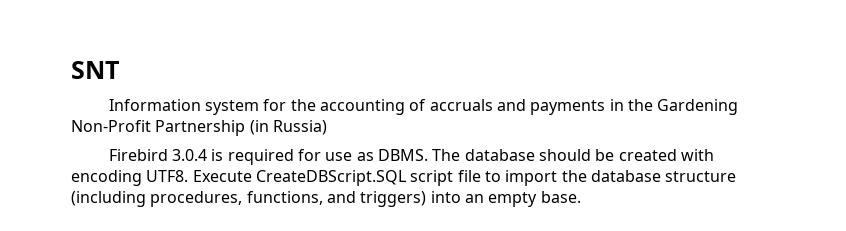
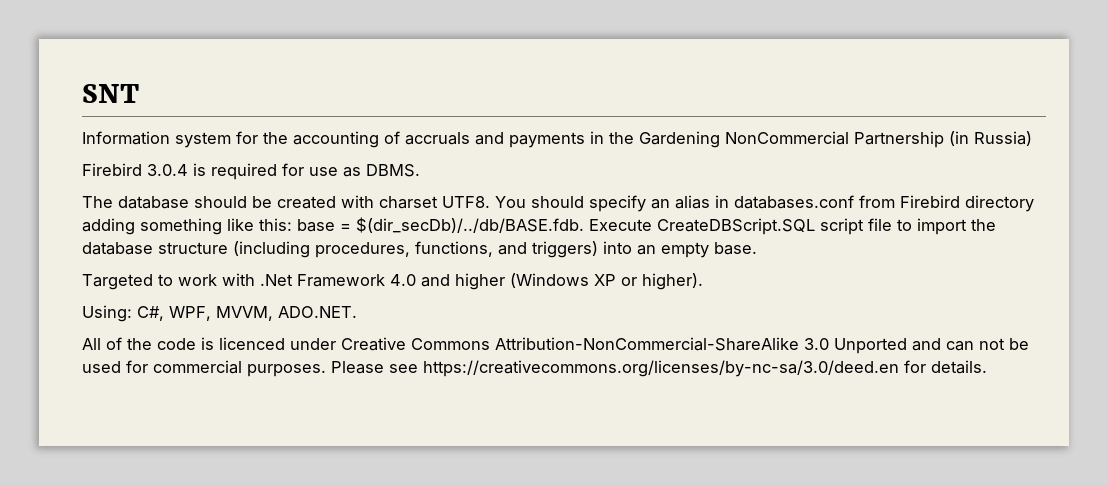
- Information system for the accounting of accruals and payments in the Gardening Non-Profit Partnership (in Russia)
+ Information system for the accounting of accruals and payments in the Gardening NonCommercial Partnership (in Russia)
- Firebird 3.0.4 is required for use as DBMS. The database should be created with encoding UTF8. Execute CreateDBScript.SQL script file to import the database structure (including procedures, functions, and triggers) into an empty base.
+ Firebird 3.0.4 is required for use as DBMS.
+ The database should be created with charset UTF8. You should specify an alias in databases.conf from Firebird directory adding something like this: base = $(dir_secDb)/../db/BASE.fdb. Execute CreateDBScript.SQL script file to import the database structure (including procedures, functions, and triggers) into an empty base.
+ Targeted to work with .Net Framework 4.0 and higher (Windows XP or higher).
+ Using: C#, WPF, MVVM, ADO.NET.
+ All of the code is licenced under Creative Commons Attribution-NonCommercial-ShareAlike 3.0 Unported and can not be used for commercial purposes. Please see https://creativecommons.org/licenses/by-nc-sa/3.0/deed.en for details.

